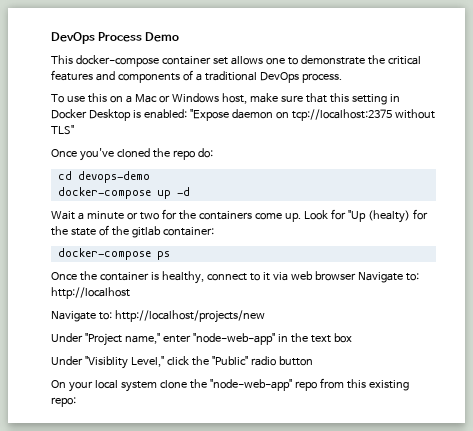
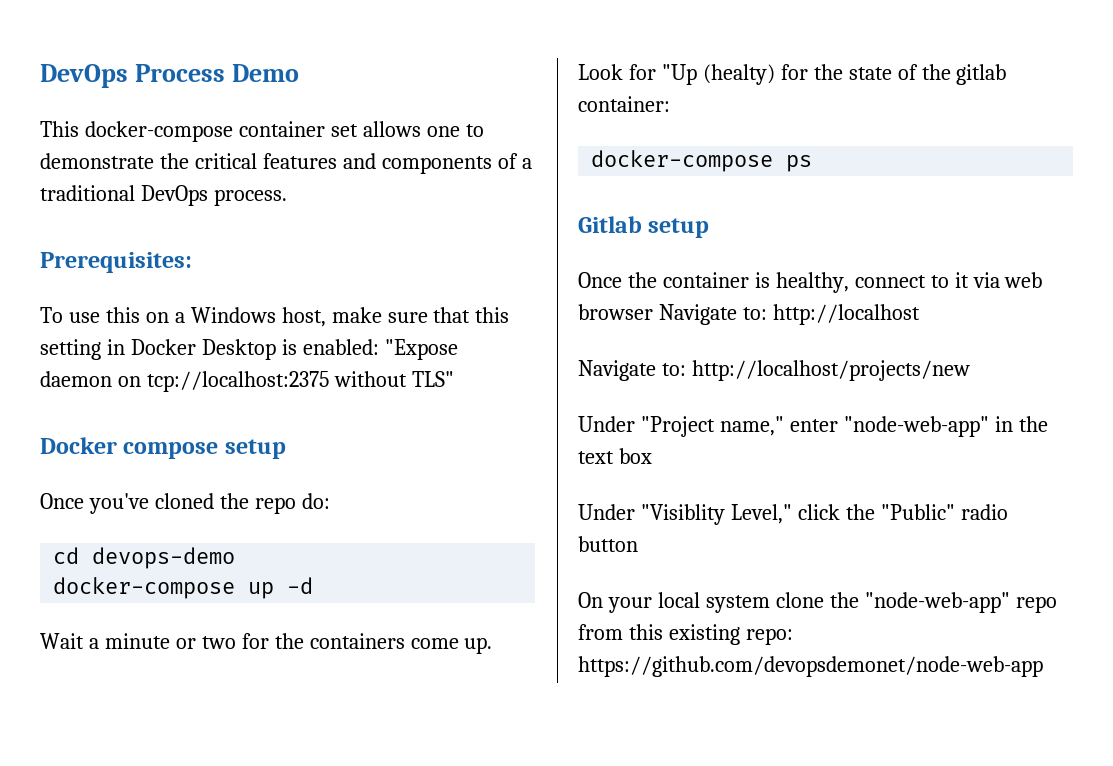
+ Prerequisites:
- To use this on a Mac or Windows host, make sure that this setting in Docker Desktop is enabled: "Expose daemon on tcp://localhost:2375 without TLS"
+ To use this on a Windows host, make sure that this setting in Docker Desktop is enabled: "Expose daemon on tcp://localhost:2375 without TLS"
+ Docker compose setup
+ Gitlab setup
- On your local system clone the "node-web-app" repo from this existing repo:
+ On your local system clone the "node-web-app" repo from this existing repo: https://github.com/devopsdemonet/node-web-app

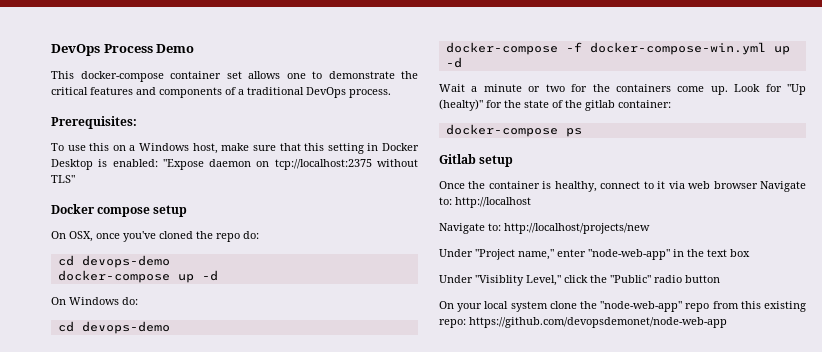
- Once you've cloned the repo do:
+ On OSX, once you've cloned the repo do:
+ On Windows do:
+ cd devops-demo
+ docker-compose -f docker-compose-win.yml up -d
- Look for "Up (healty) for the state of the gitlab container:
+ Look for "Up (healty)" for the state of the gitlab container:

